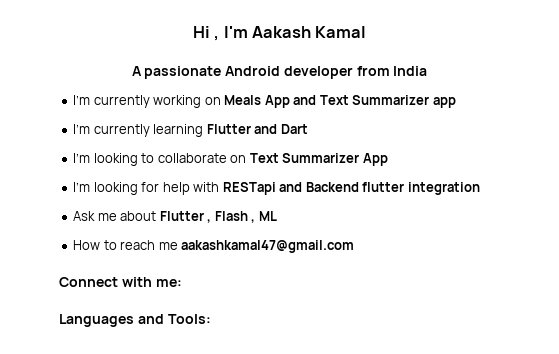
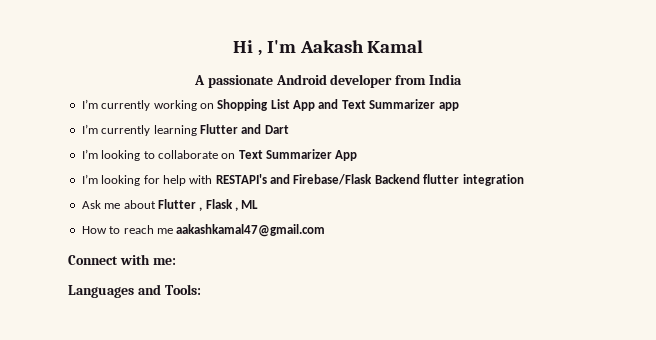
- I’m currently working on Meals App and Text Summarizer app
+ I’m currently working on Shopping List App and Text Summarizer app
- I’m looking for help with RESTapi and Backend flutter integration
+ I’m looking for help with RESTAPI's and Firebase/Flask Backend flutter integration
- Ask me about Flutter , Flash , ML
+ Ask me about Flutter , Flask , ML

